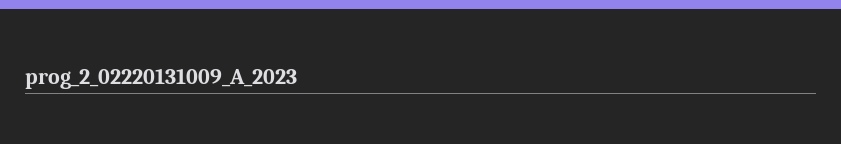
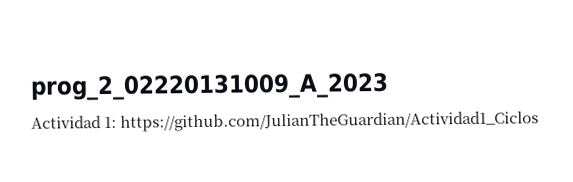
+ Actividad 1: https://github.com/JulianTheGuardian/Actividad1_Ciclos

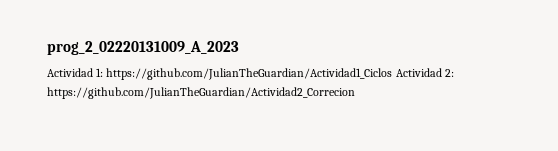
- Actividad 1: https://github.com/JulianTheGuardian/Actividad1_Ciclos
+ Actividad 1: https://github.com/JulianTheGuardian/Actividad1_Ciclos Actividad 2: https://github.com/JulianTheGuardian/Actividad2_Correcion

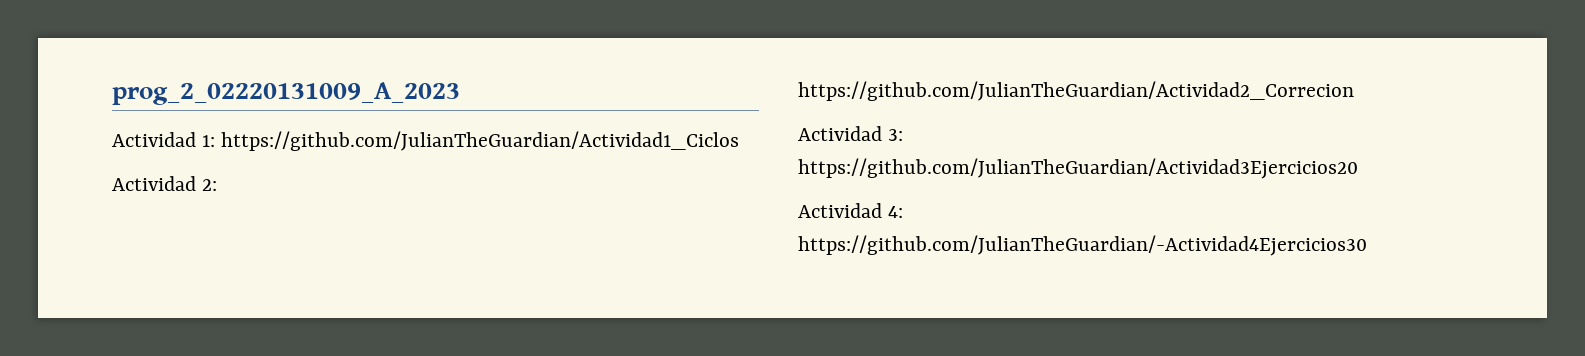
- Actividad 1: https://github.com/JulianTheGuardian/Actividad1_Ciclos Actividad 2: https://github.com/JulianTheGuardian/Actividad2_Correcion
+ Actividad 1: https://github.com/JulianTheGuardian/Actividad1_Ciclos
+ Actividad 2: https://github.com/JulianTheGuardian/Actividad2_Correcion
+ Actividad 3: https://github.com/JulianTheGuardian/Actividad3Ejercicios20
+ Actividad 4: https://github.com/JulianTheGuardian/-Actividad4Ejercicios30

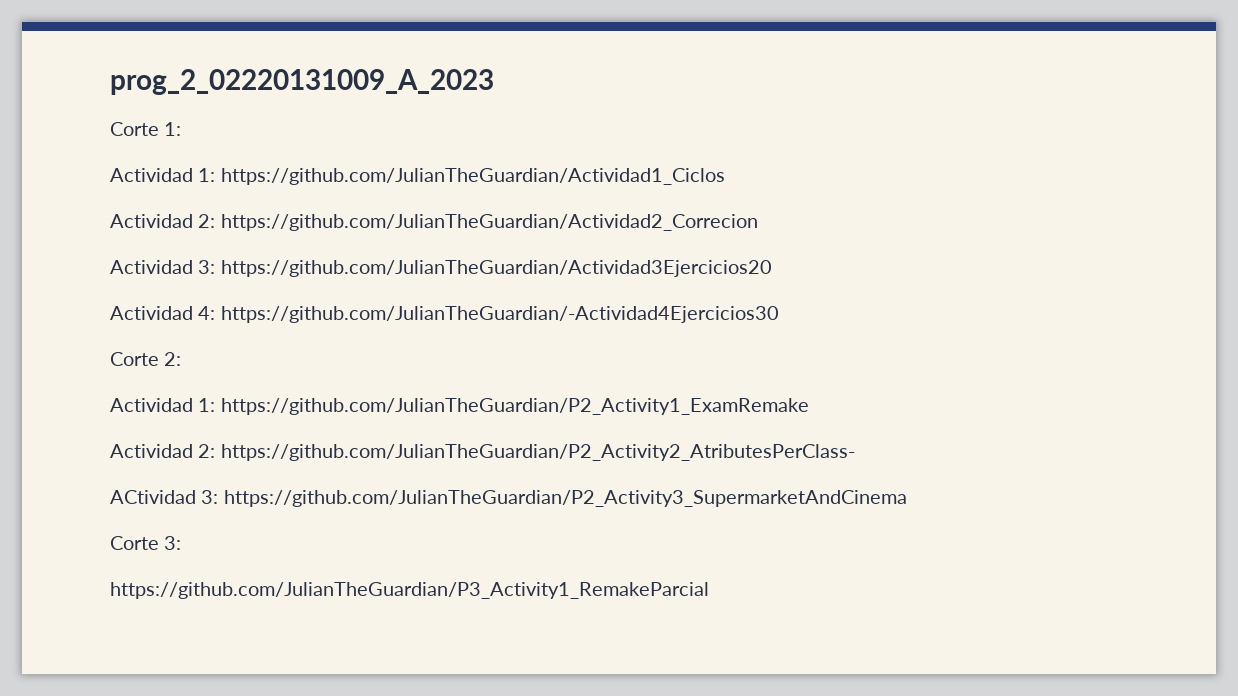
+ Corte 1:
+ Corte 2:
+ Actividad 1: https://github.com/JulianTheGuardian/P2_Activity1_ExamRemake
+ Actividad 2: https://github.com/JulianTheGuardian/P2_Activity2_AtributesPerClass-
+ ACtividad 3: https://github.com/JulianTheGuardian/P2_Activity3_SupermarketAndCinema
+ Corte 3:
+ https://github.com/JulianTheGuardian/P3_Activity1_RemakeParcial

